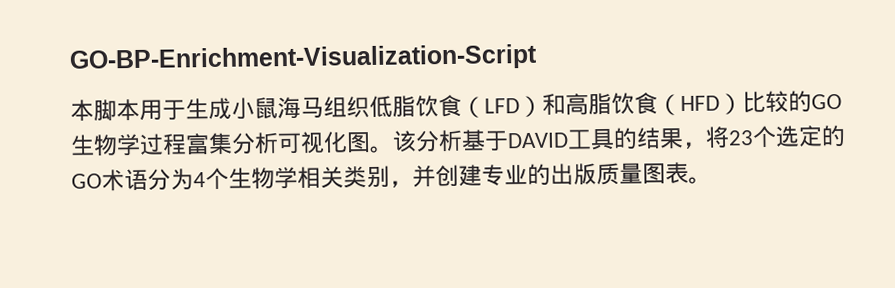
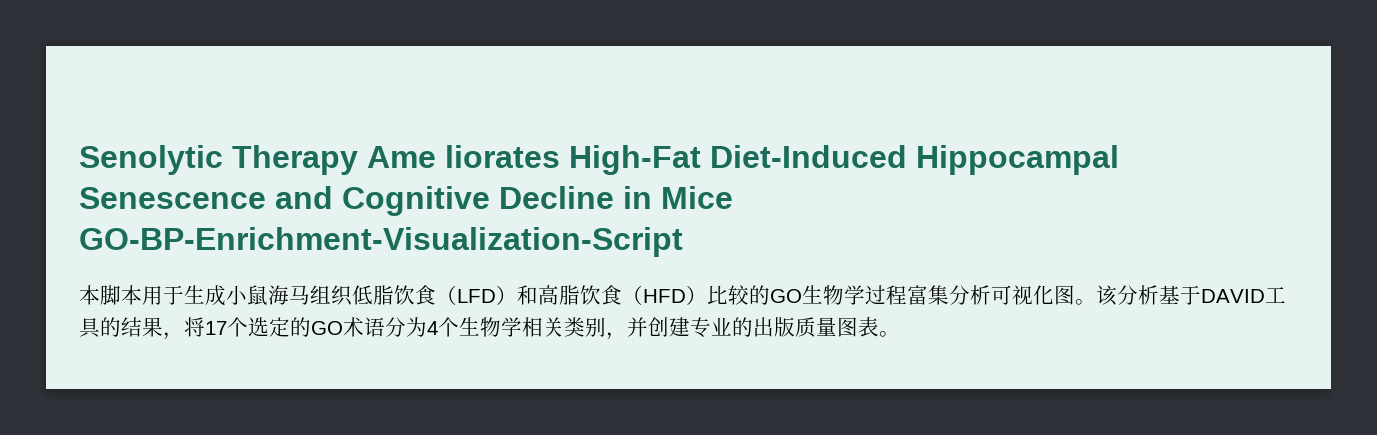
- GO-BP-Enrichment-Visualization-Script
+ Senolytic Therapy Ame liorates High-Fat Diet-Induced Hippocampal Senescence and Cognitive Decline in Mice GO-BP-Enrichment-Visualization-Script
- 该分析基于DAVID工具的结果，将23个选定的GO术语分为4个生物学相关类别，并创建专业的出版质量图表。
+ 该分析基于DAVID工具的结果，将17个选定的GO术语分为4个生物学相关类别，并创建专业的出版质量图表。

